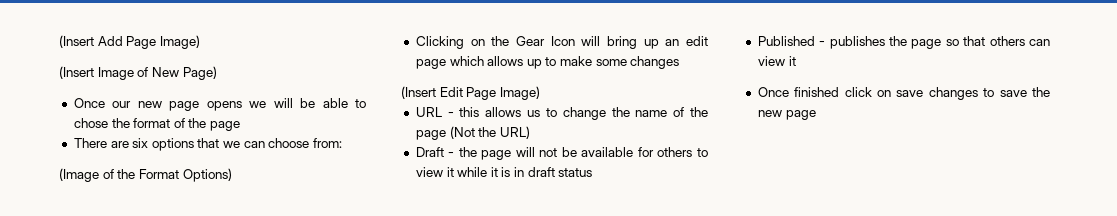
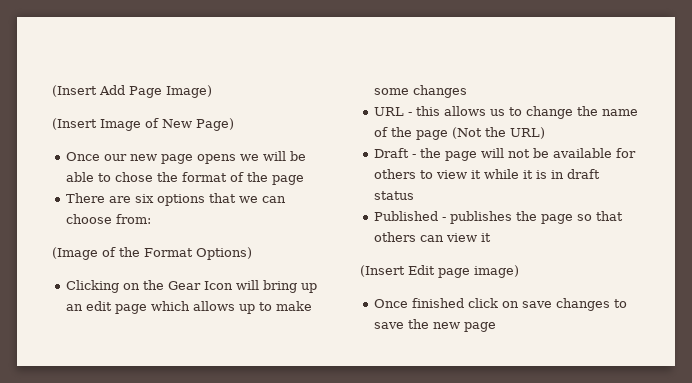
- (Insert Edit Page Image)
+ (Insert Edit page image)

